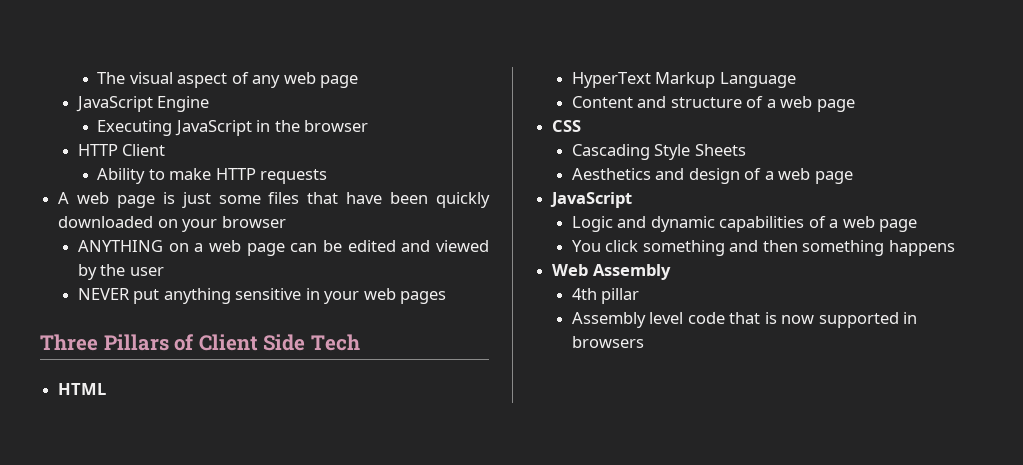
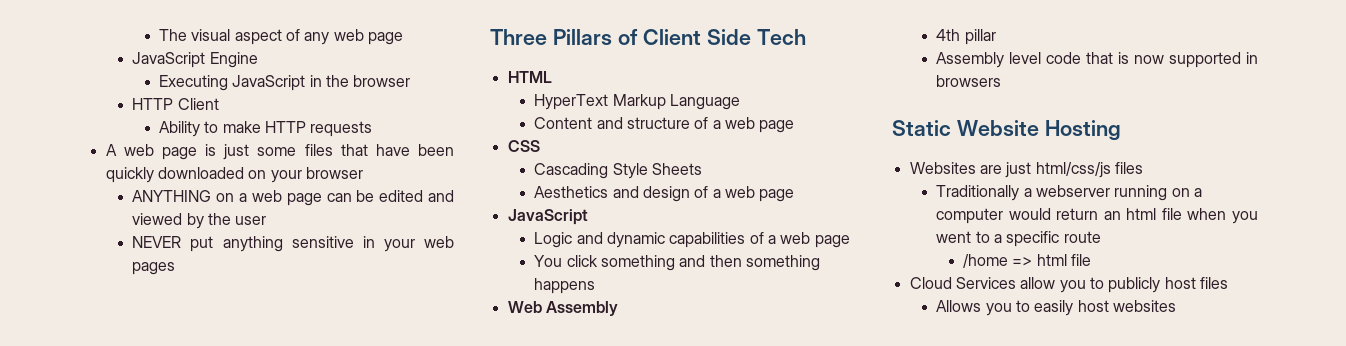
+ Static Website Hosting
+ Websites are just html/css/js files
+ Traditionally a webserver running on a computer would return an html file when you went to a specific route
+ /home => html file
+ Cloud Services allow you to publicly host files
+ Allows you to easily host websites

